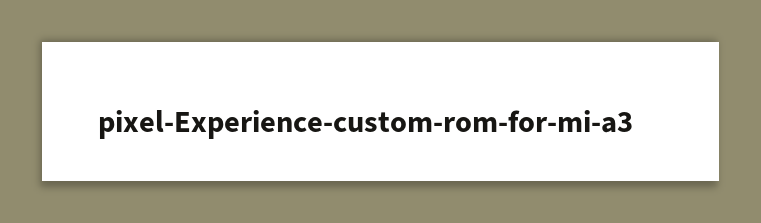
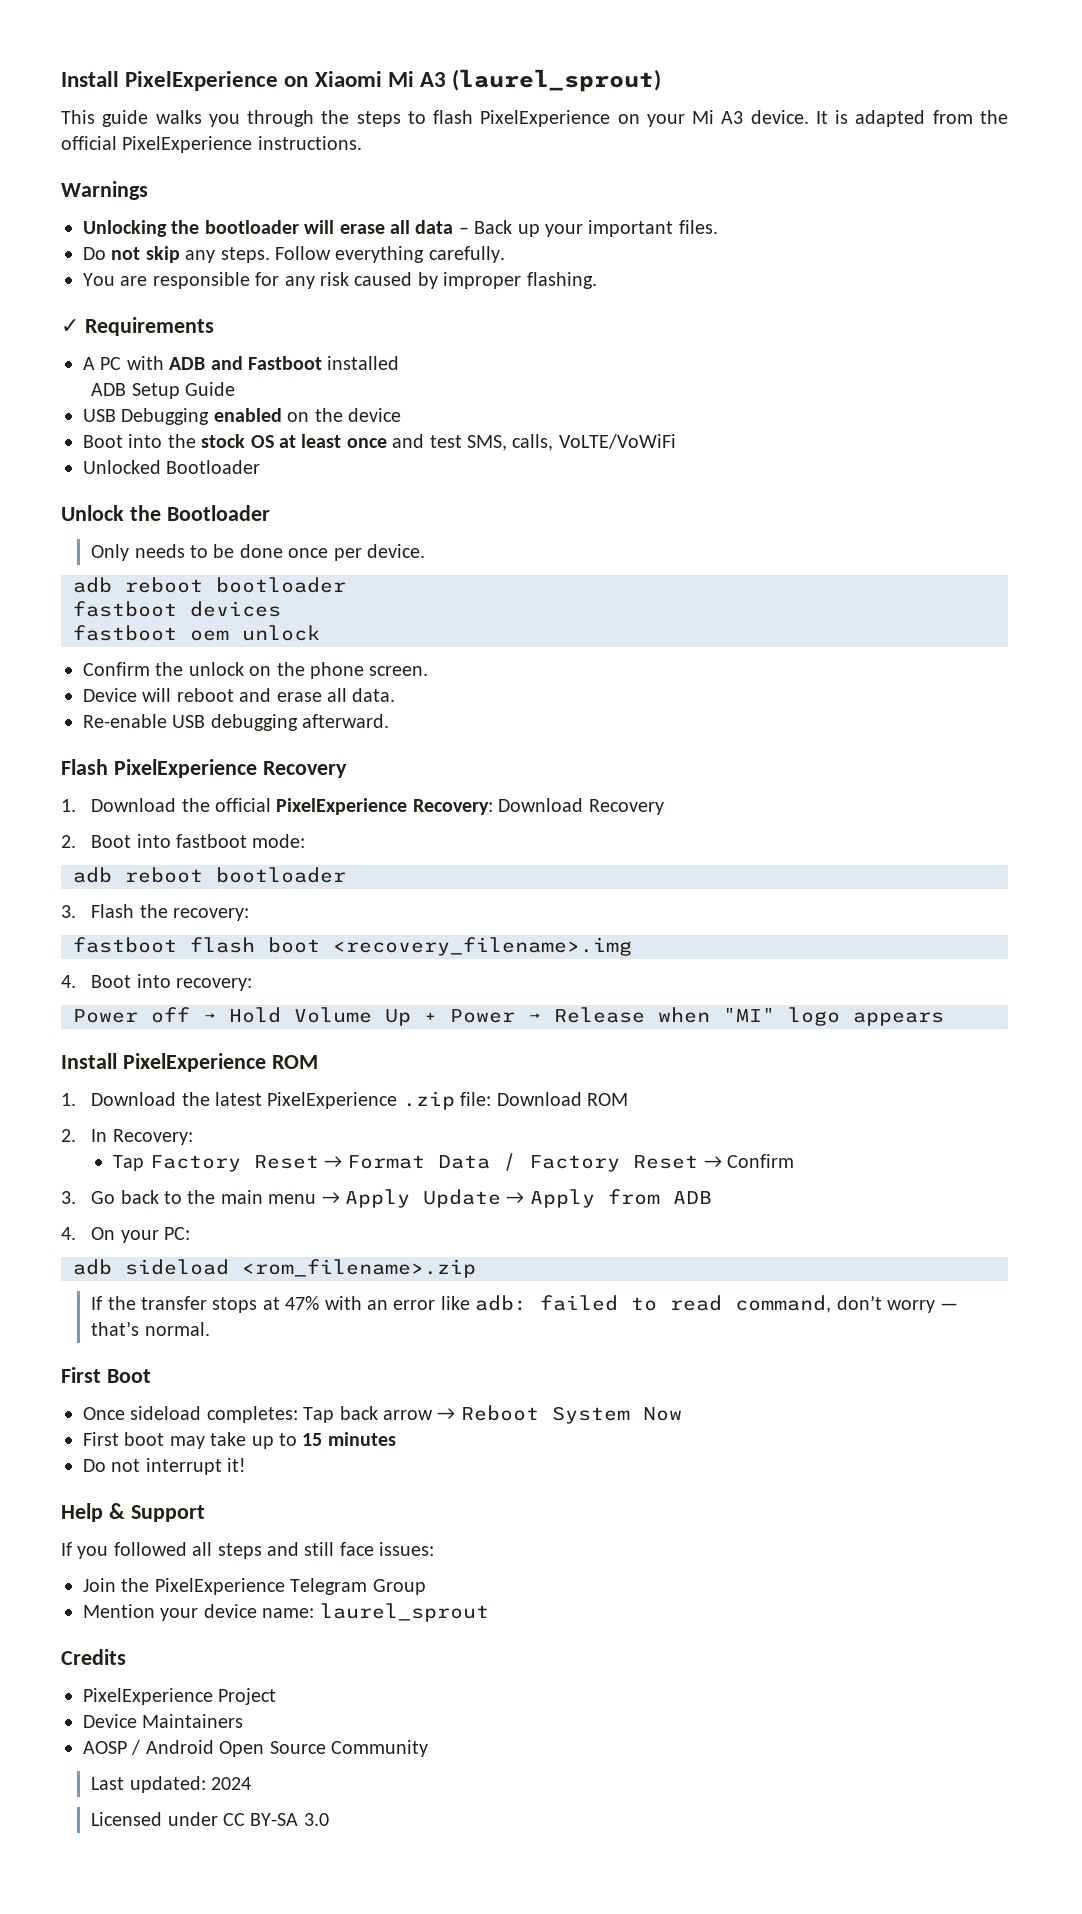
- pixel-Experience-custom-rom-for-mi-a3
+ Install PixelExperience on Xiaomi Mi A3 (laurel_sprout)
+ This guide walks you through the steps to flash PixelExperience on your Mi A3 device. It is adapted from the official PixelExperience instructions.
+ Warnings
+ Unlocking the bootloader will erase all data – Back up your important files.
+ Do not skip any steps. Follow everything carefully.
+ You are responsible for any risk caused by improper flashing.
+ ✓ Requirements
+ A PC with ADB and Fastboot installed
+ ADB Setup Guide
+ USB Debugging enabled on the device
+ Boot into the stock OS at least once and test SMS, calls, VoLTE/VoWiFi
+ Unlocked Bootloader
+ Unlock the Bootloader
+ Only needs to be done once per device.
+ adb reboot bootloader
+ fastboot devices
+ fastboot oem unlock
+ Confirm the unlock on the phone screen.
+ Device will reboot and erase all data.
+ Re-enable USB debugging afterward.
+ Flash PixelExperience Recovery
+ 1. Download the official PixelExperience Recovery: Download Recovery
+ 2. Boot into fastboot mode:
+ adb reboot bootloader
+ 3. Flash the recovery:
+ fastboot flash boot <recovery_filename>.img
+ 4. Boot into recovery:
+ Power off → Hold Volume Up + Power → Release when "MI" logo appears
+ Install PixelExperience ROM
+ 1. Download the latest PixelExperience .zip file: Download ROM
+ 2. In Recovery:
+ Tap Factory Reset → Format Data / Factory Reset → Confirm
+ 3. Go back to the main menu → Apply Update → Apply from ADB
+ 4. On your PC:
+ adb sideload <rom_filename>.zip
+ If the transfer stops at 47% with an error like adb: failed to read command, don’t worry — that’s normal.
+ First Boot
+ Once sideload completes: Tap back arrow → Reboot System Now
+ First boot may take up to 15 minutes
+ Do not interrupt it!
+ Help & Support
+ If you followed all steps and still face issues:
+ Join the PixelExperience Telegram Group
+ Mention your device name: laurel_sprout
+ Credits
+ PixelExperience Project
+ Device Maintainers
+ AOSP / Android Open Source Community
+ Last updated: 2024
+ Licensed under CC BY-SA 3.0

